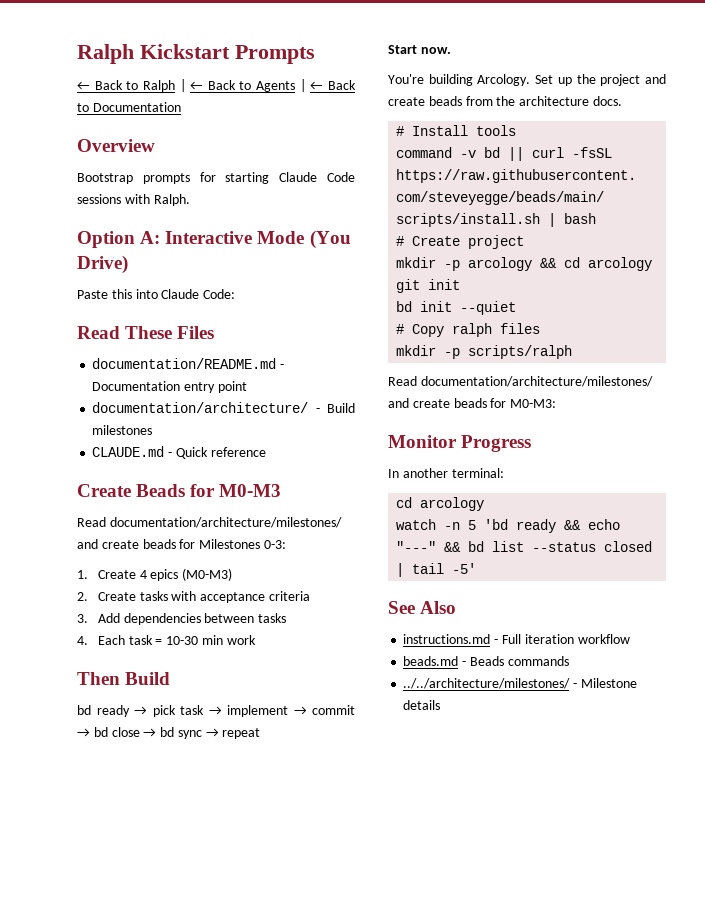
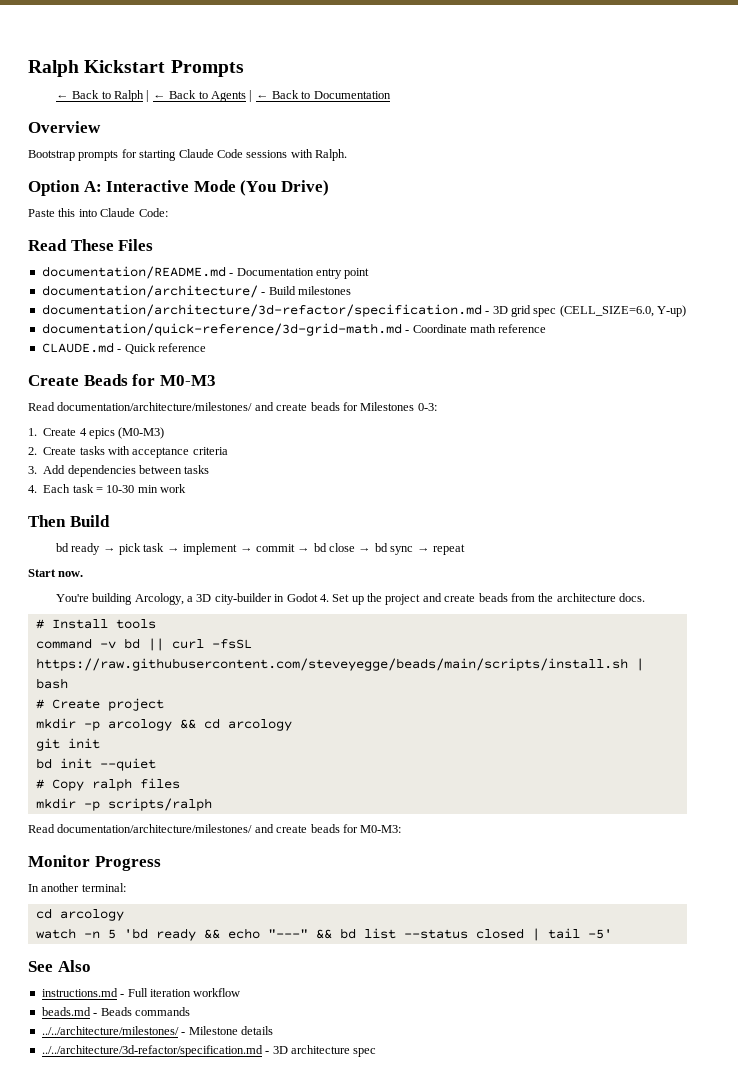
+ documentation/architecture/3d-refactor/specification.md - 3D grid spec (CELL_SIZE=6.0, Y-up)
+ documentation/quick-reference/3d-grid-math.md - Coordinate math reference
- You're building Arcology. Set up the project and create beads from the architecture docs.
+ You're building Arcology, a 3D city-builder in Godot 4. Set up the project and create beads from the architecture docs.
+ ../../architecture/3d-refactor/specification.md - 3D architecture spec

